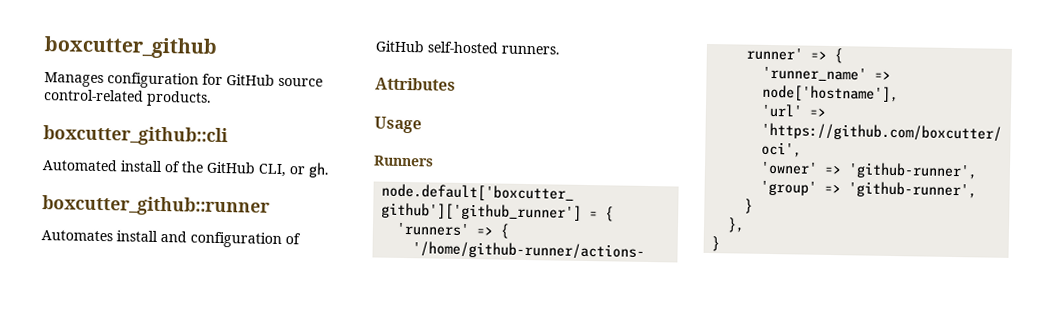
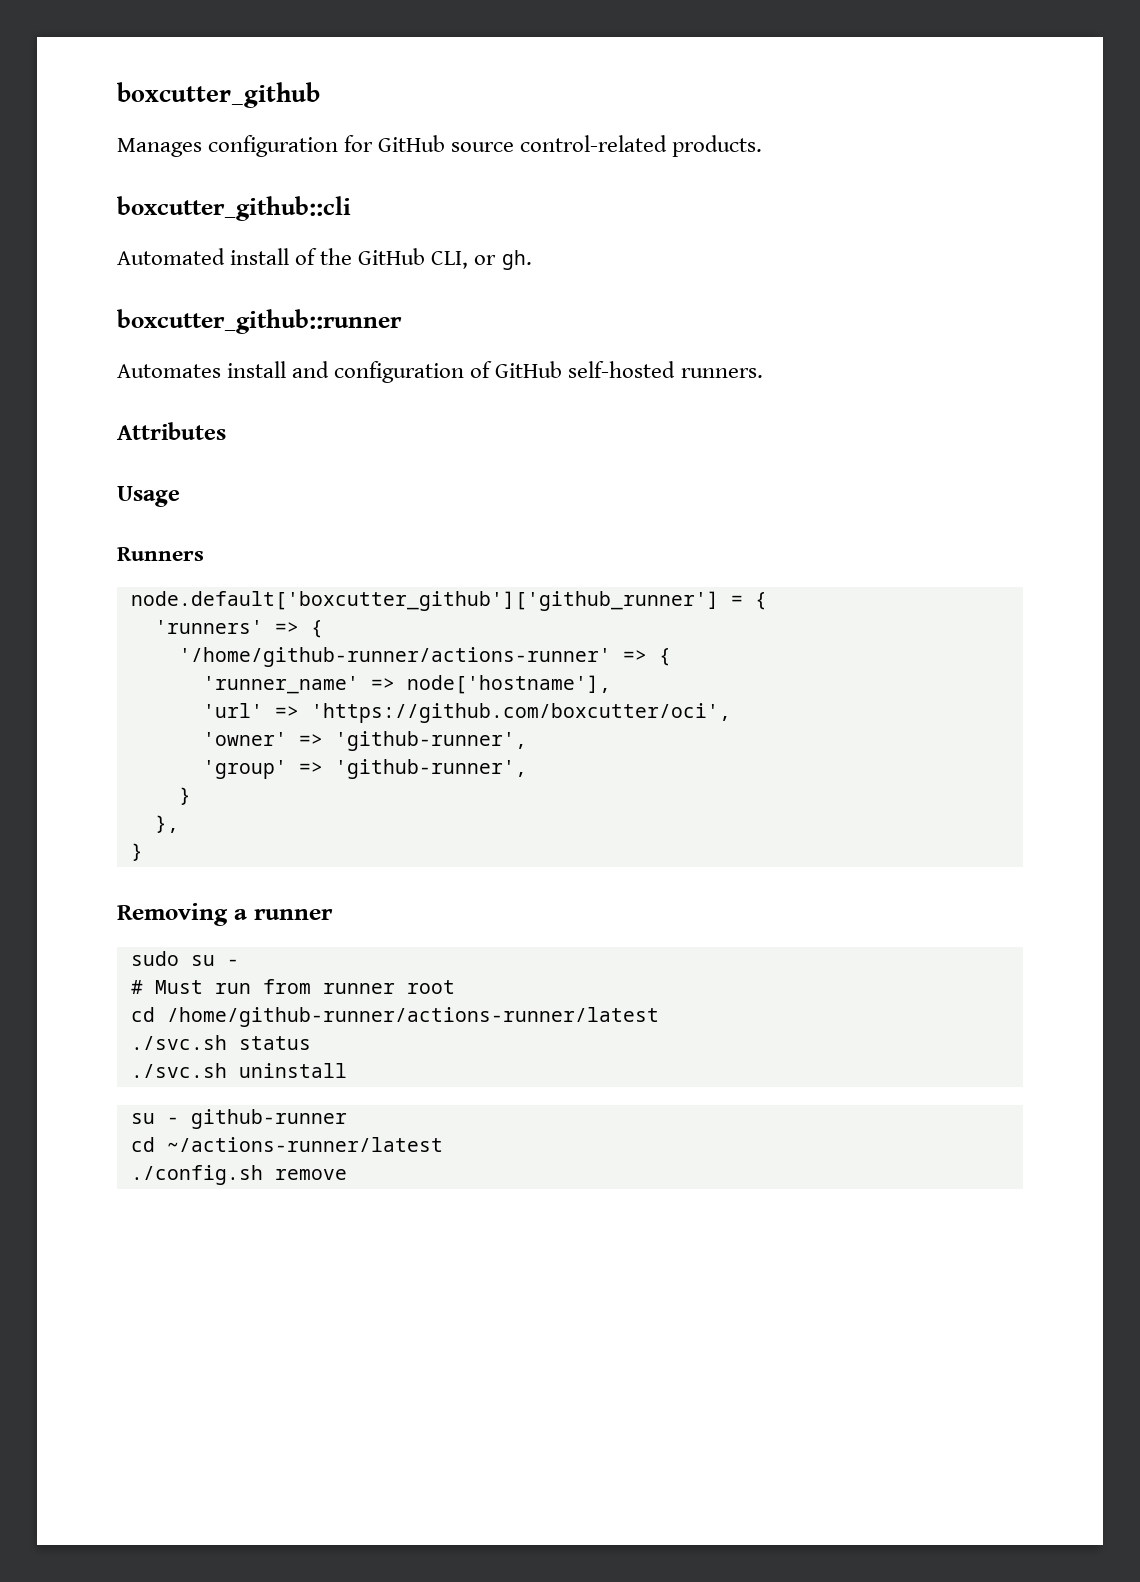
+ Removing a runner
+ sudo su -
+ # Must run from runner root
+ cd /home/github-runner/actions-runner/latest
+ ./svc.sh status
+ ./svc.sh uninstall
+ su - github-runner
+ cd ~/actions-runner/latest
+ ./config.sh remove

